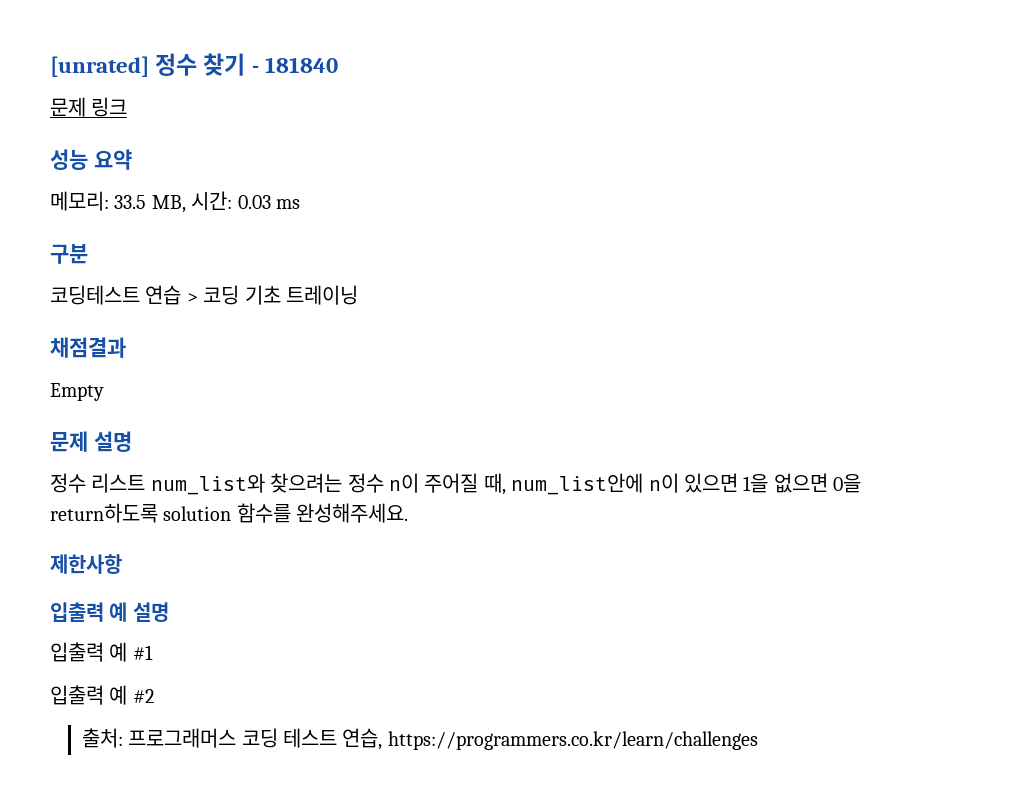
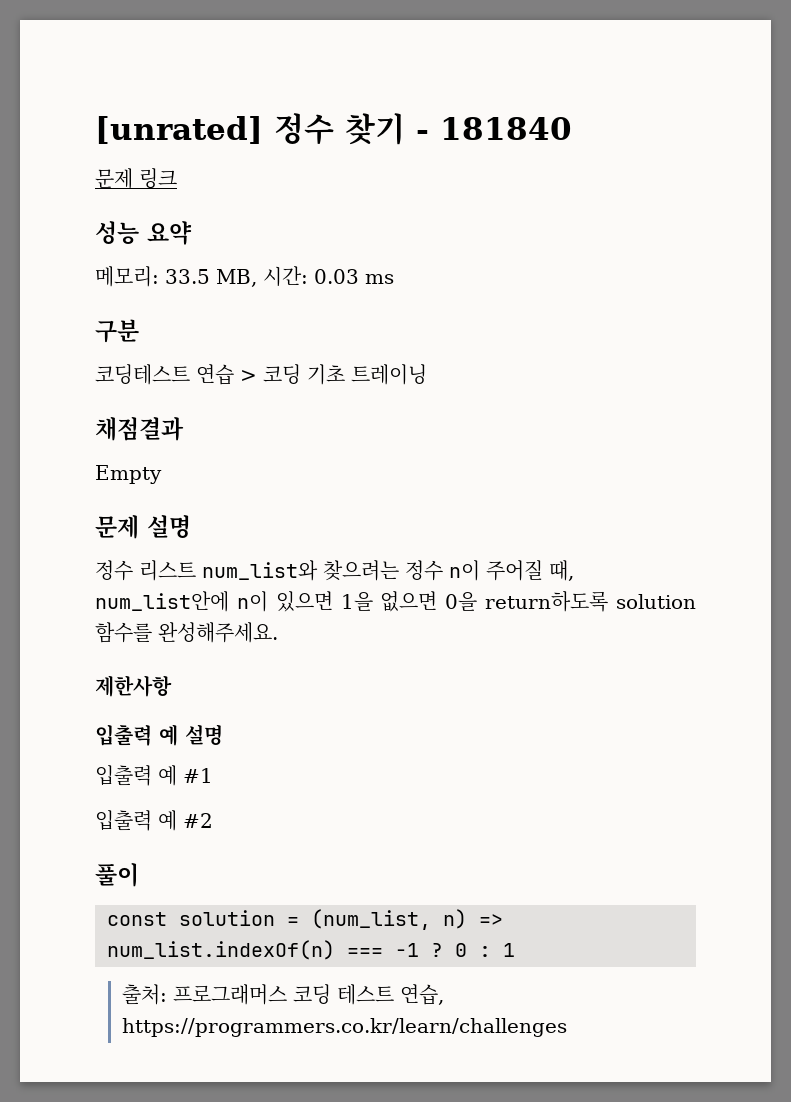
+ 풀이
+ const solution = (num_list, n) => num_list.indexOf(n) === -1 ? 0 : 1

